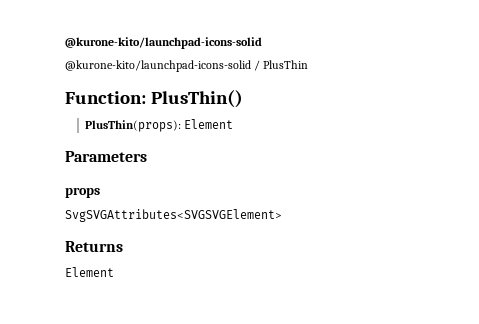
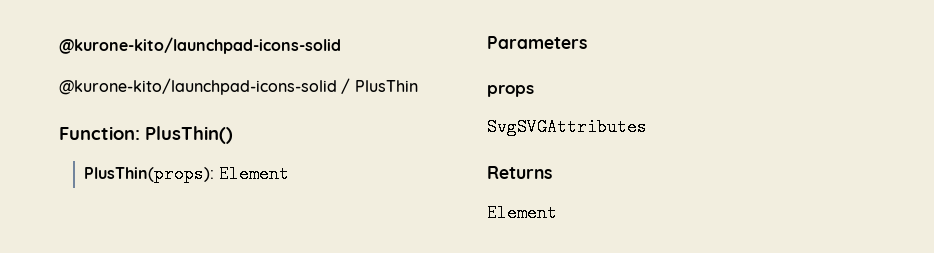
- SvgSVGAttributes<SVGSVGElement>
+ SvgSVGAttributes

